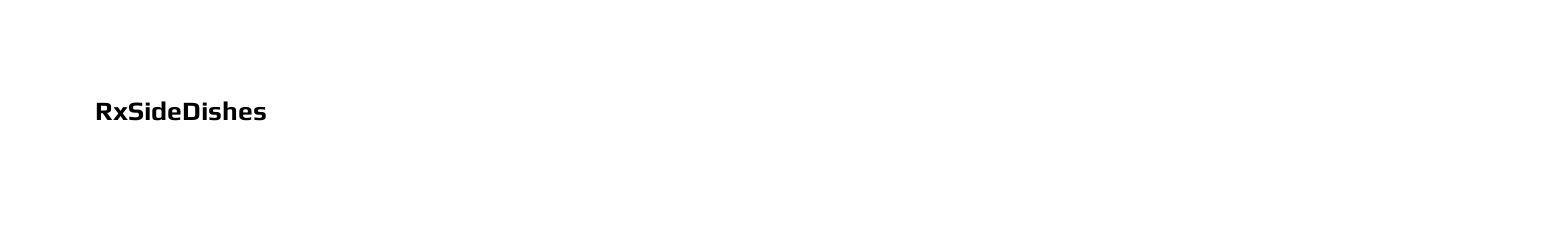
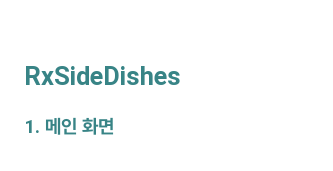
+ 1. 메인 화면

